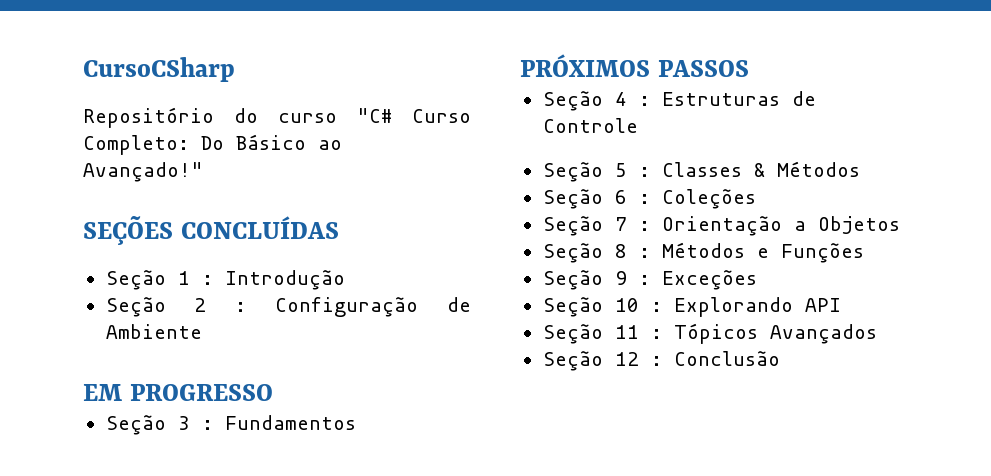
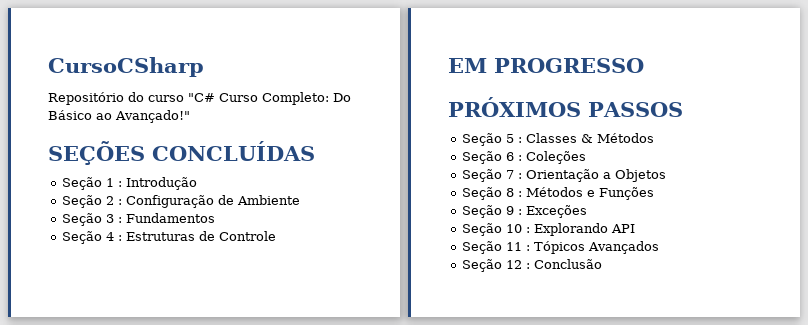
- EM PROGRESSO
- PRÓXIMOS PASSOS
+ EM PROGRESSO
+ PRÓXIMOS PASSOS

